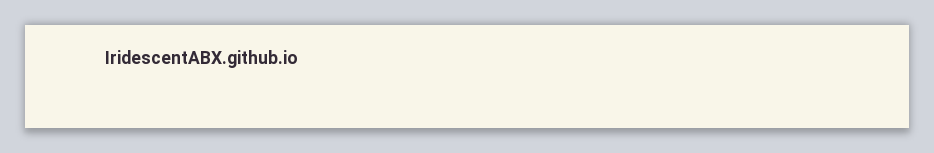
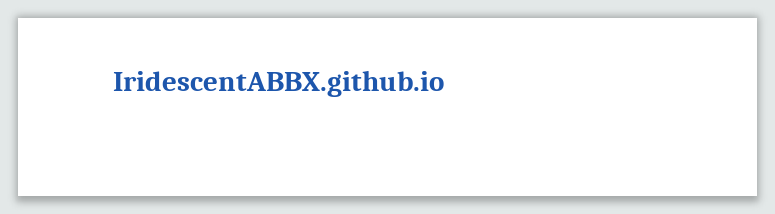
- IridescentABX.github.io
+ IridescentABBX.github.io

